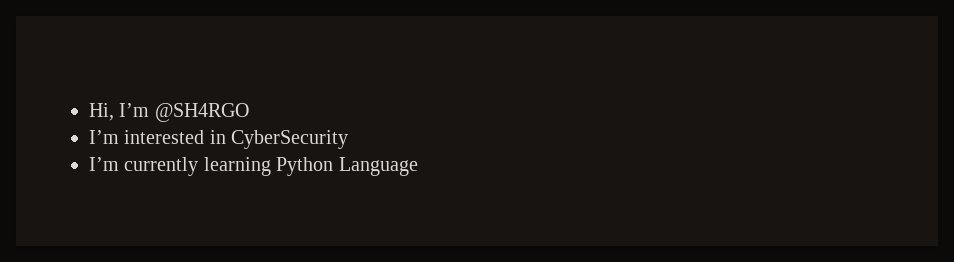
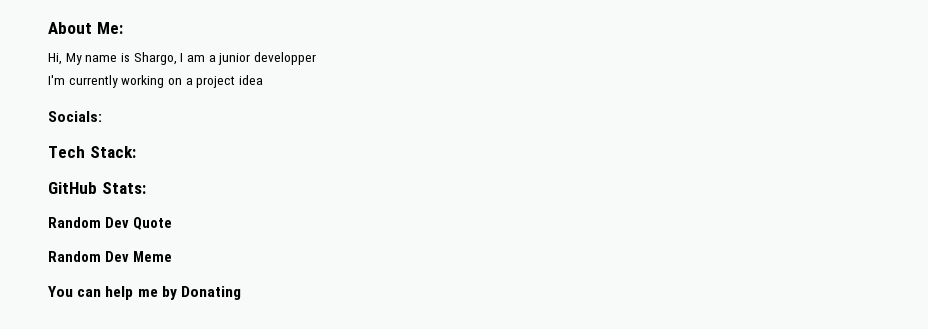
- Hi, I’m @SH4RGO
- I’m interested in CyberSecurity
- I’m currently learning Python Language
+ About Me:
+ Hi, My name is Shargo, I am a junior developper
+ I'm currently working on a project idea
+ Socials:
+ Tech Stack:
+ GitHub Stats:
+ Random Dev Quote
+ Random Dev Meme
+ You can help me by Donating

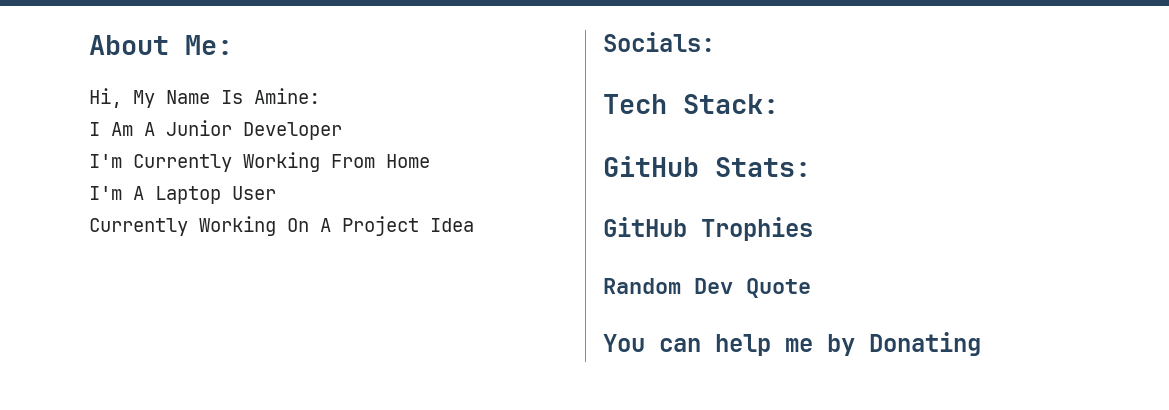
- Hi, My name is Shargo, I am a junior developper
- I'm currently working on a project idea
+ Hi, My Name Is Amine:
+ I Am A Junior Developer
+ I'm Currently Working From Home
+ I'm A Laptop User
+ Currently Working On A Project Idea
+ GitHub Trophies
- Random Dev Meme

